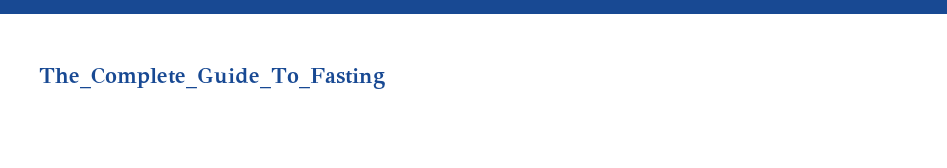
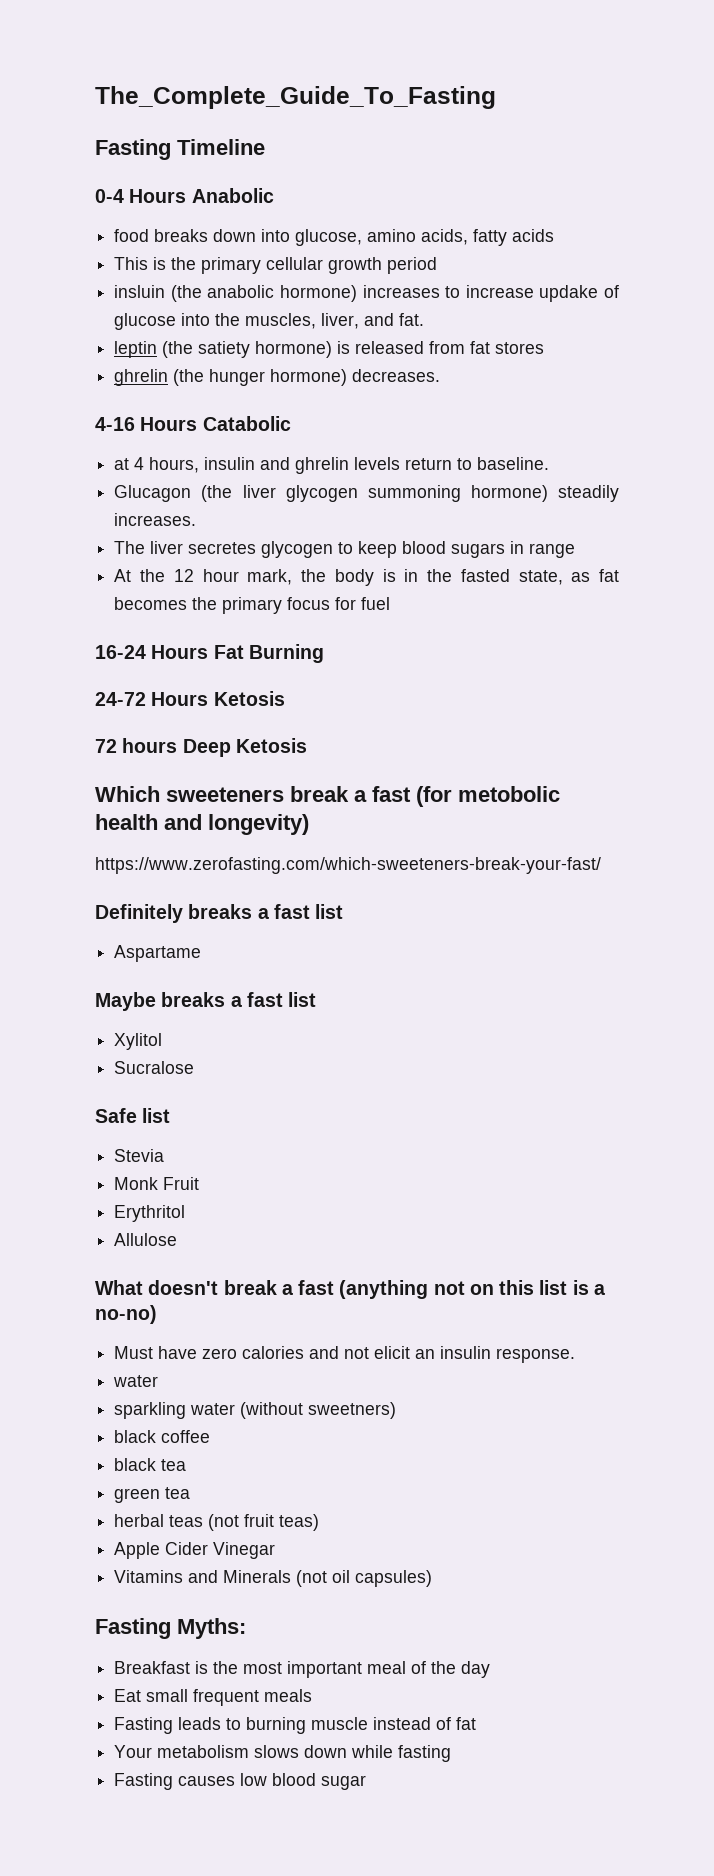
+ Fasting Timeline
+ 0-4 Hours Anabolic
+ food breaks down into glucose, amino acids, fatty acids
+ This is the primary cellular growth period
+ insluin (the anabolic hormone) increases to increase updake of glucose into the muscles, liver, and fat.
+ leptin (the satiety hormone) is released from fat stores
+ ghrelin (the hunger hormone) decreases.
+ 4-16 Hours Catabolic
+ at 4 hours, insulin and ghrelin levels return to baseline.
+ Glucagon (the liver glycogen summoning hormone) steadily increases.
+ The liver secretes glycogen to keep blood sugars in range
+ At the 12 hour mark, the body is in the fasted state, as fat becomes the primary focus for fuel
+ 16-24 Hours Fat Burning
+ 24-72 Hours Ketosis
+ 72 hours Deep Ketosis
+ Which sweeteners break a fast (for metobolic health and longevity)
+ https://www.zerofasting.com/which-sweeteners-break-your-fast/
+ Definitely breaks a fast list
+ Aspartame
+ Maybe breaks a fast list
+ Xylitol
+ Sucralose
+ Safe list
+ Stevia
+ Monk Fruit
+ Erythritol
+ Allulose
+ What doesn't break a fast (anything not on this list is a no-no)
+ Must have zero calories and not elicit an insulin response.
+ water
+ sparkling water (without sweetners)
+ black coffee
+ black tea
+ green tea
+ herbal teas (not fruit teas)
+ Apple Cider Vinegar
+ Vitamins and Minerals (not oil capsules)
+ Fasting Myths:
+ Breakfast is the most important meal of the day
+ Eat small frequent meals
+ Fasting leads to burning muscle instead of fat
+ Your metabolism slows down while fasting
+ Fasting causes low blood sugar

